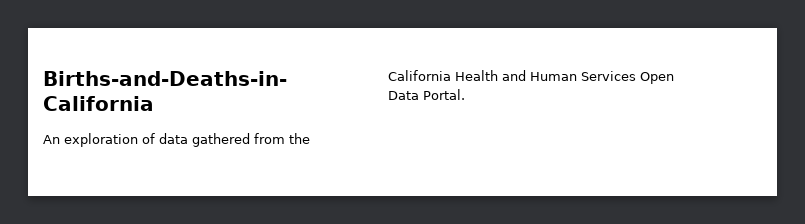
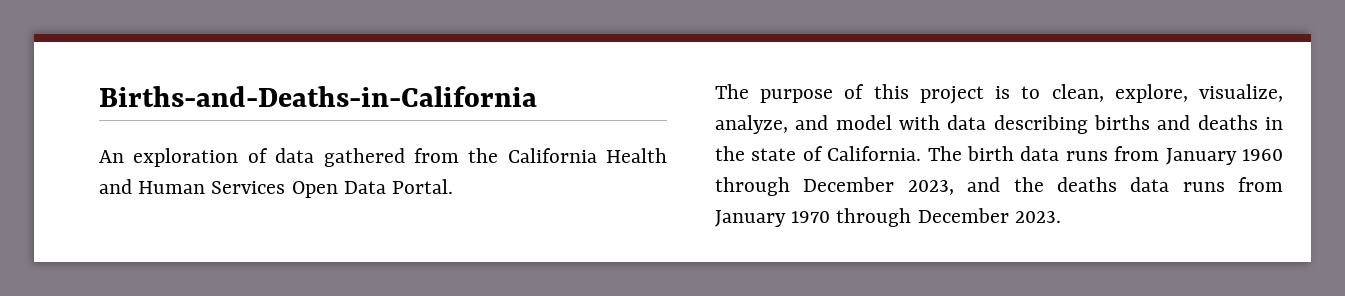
+ The purpose of this project is to clean, explore, visualize, analyze, and model with data describing births and deaths in the state of California. The birth data runs from January 1960 through December 2023, and the deaths data runs from January 1970 through December 2023.

